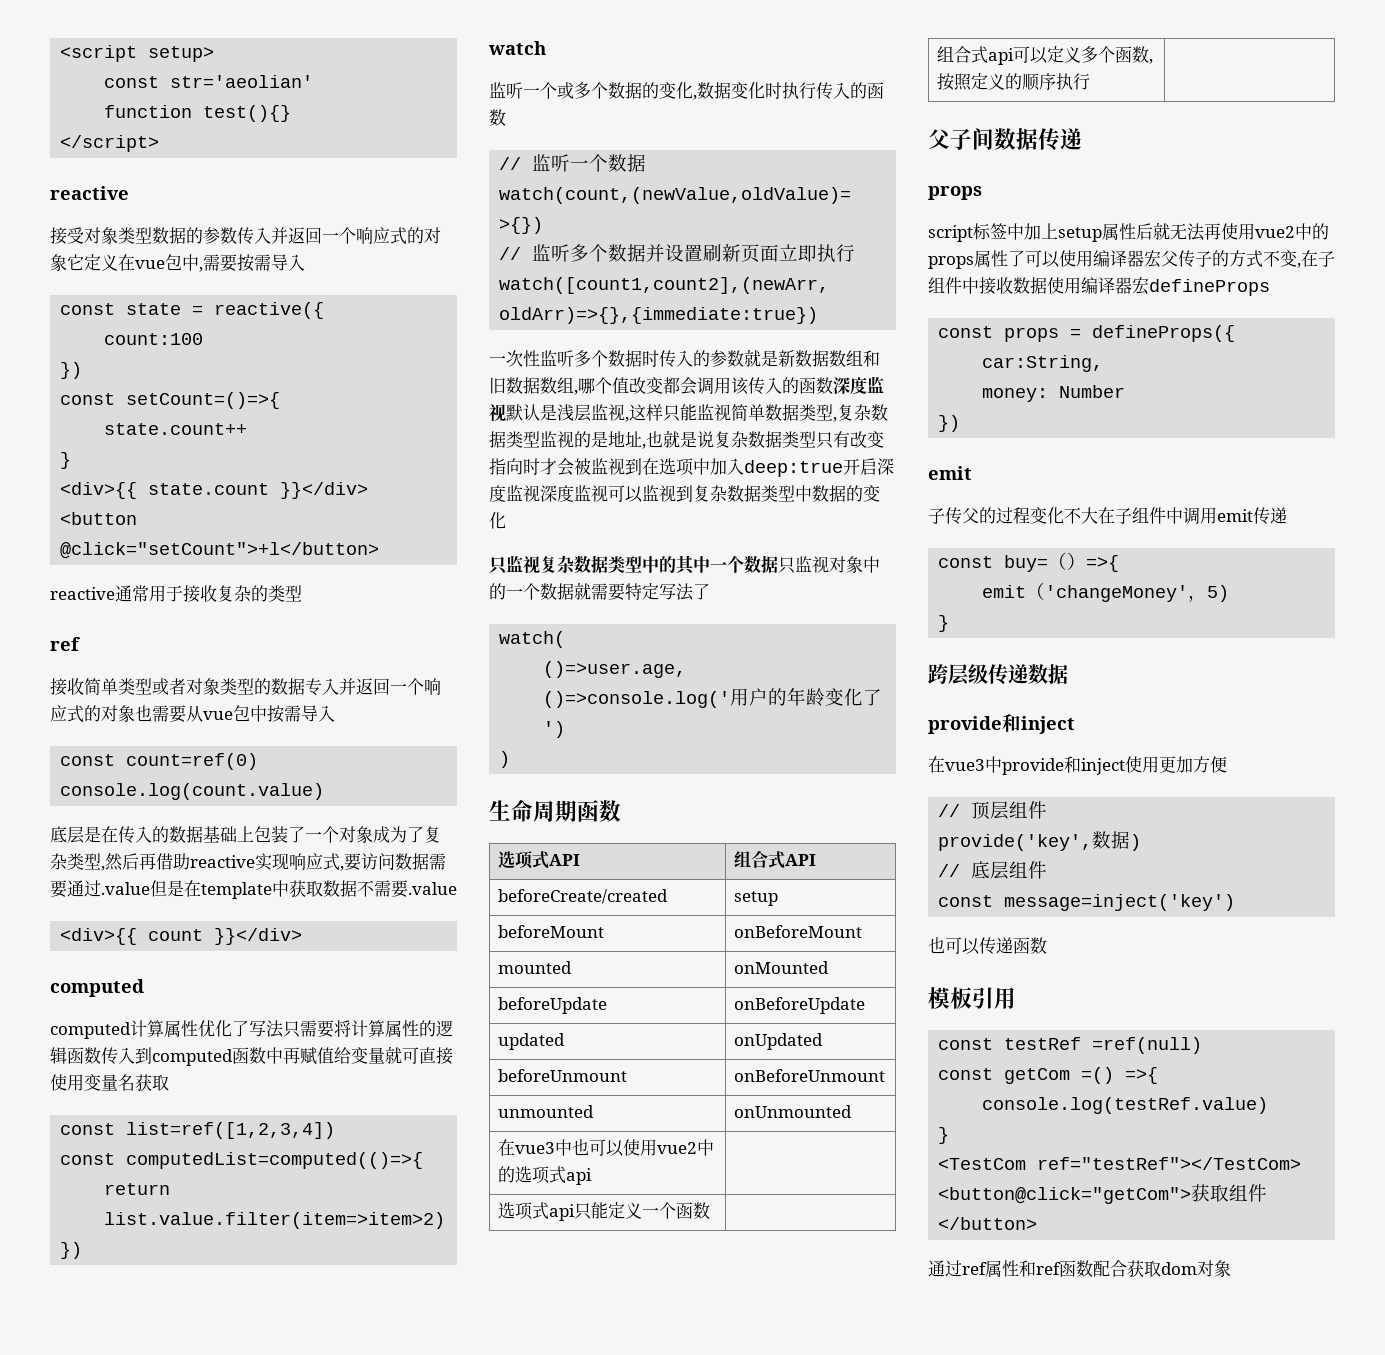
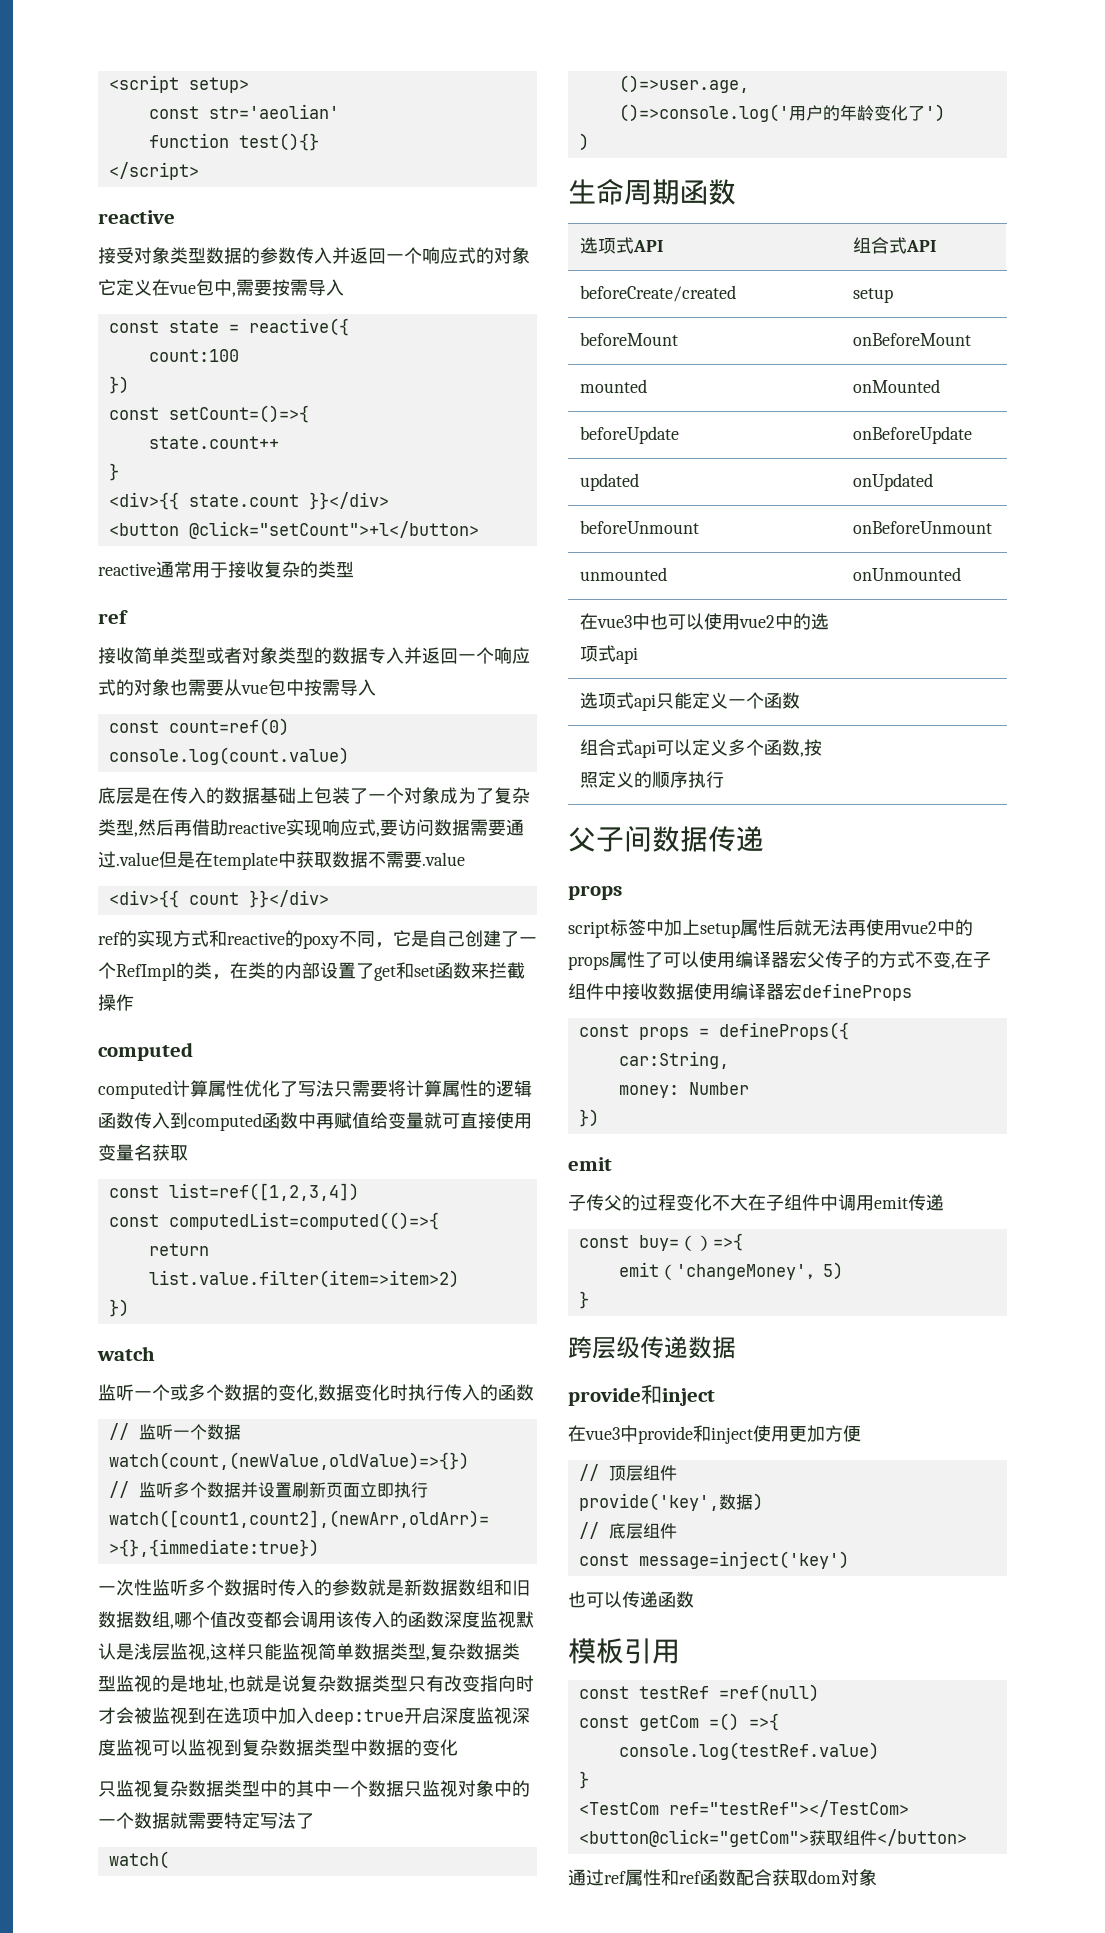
+ ref的实现方式和reactive的poxy不同，它是自己创建了一个RefImpl的类，在类的内部设置了get和set函数来拦截操作

